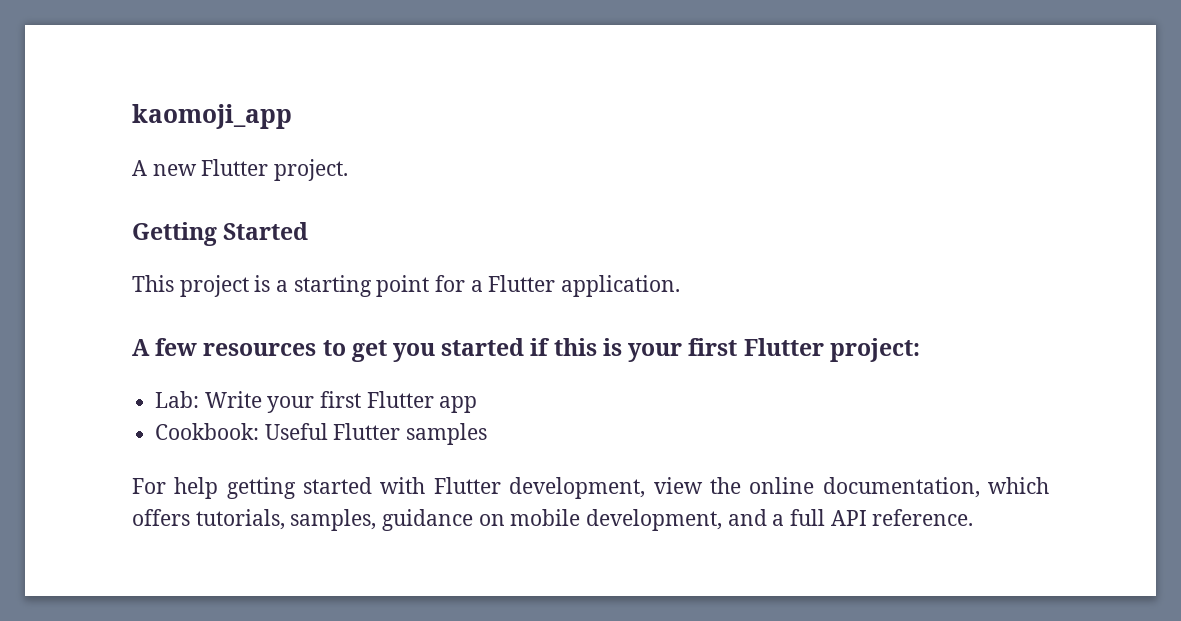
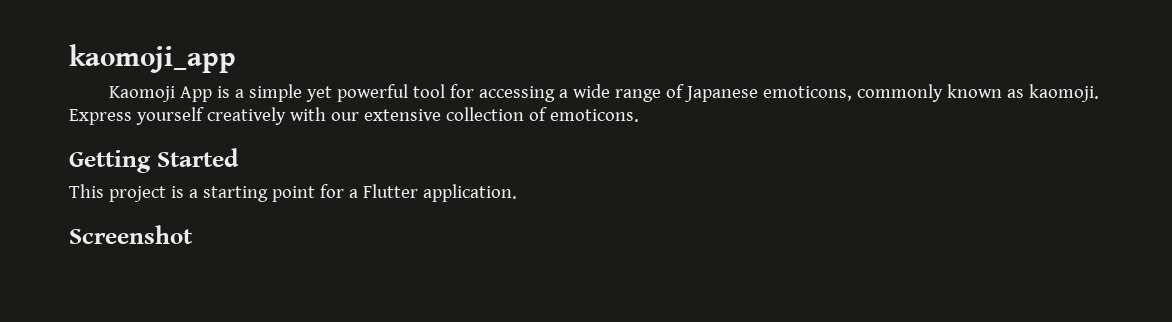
- A new Flutter project.
+ Kaomoji App is a simple yet powerful tool for accessing a wide range of Japanese emoticons, commonly known as kaomoji. Express yourself creatively with our extensive collection of emoticons.
- A few resources to get you started if this is your first Flutter project:
- Lab: Write your first Flutter app
- Cookbook: Useful Flutter samples
- For help getting started with Flutter development, view the online documentation, which offers tutorials, samples, guidance on mobile development, and a full API reference.
+ Screenshot

